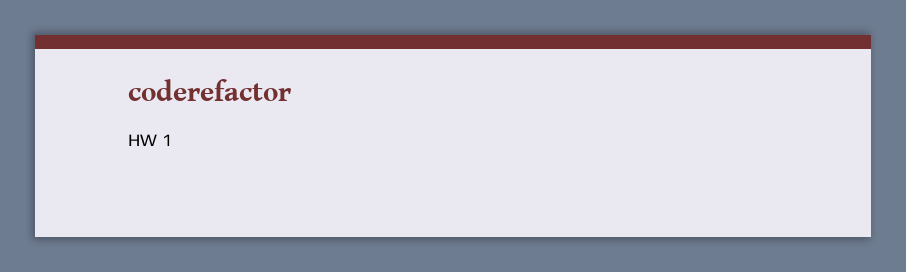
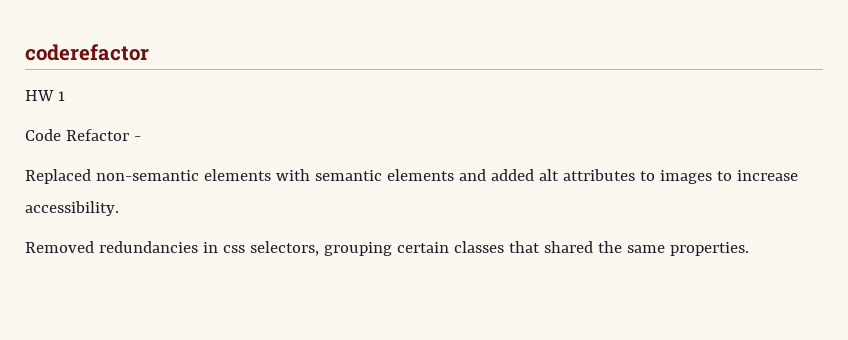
+ Code Refactor -
+ Replaced non-semantic elements with semantic elements and added alt attributes to images to increase accessibility.
+ Removed redundancies in css selectors, grouping certain classes that shared the same properties.

